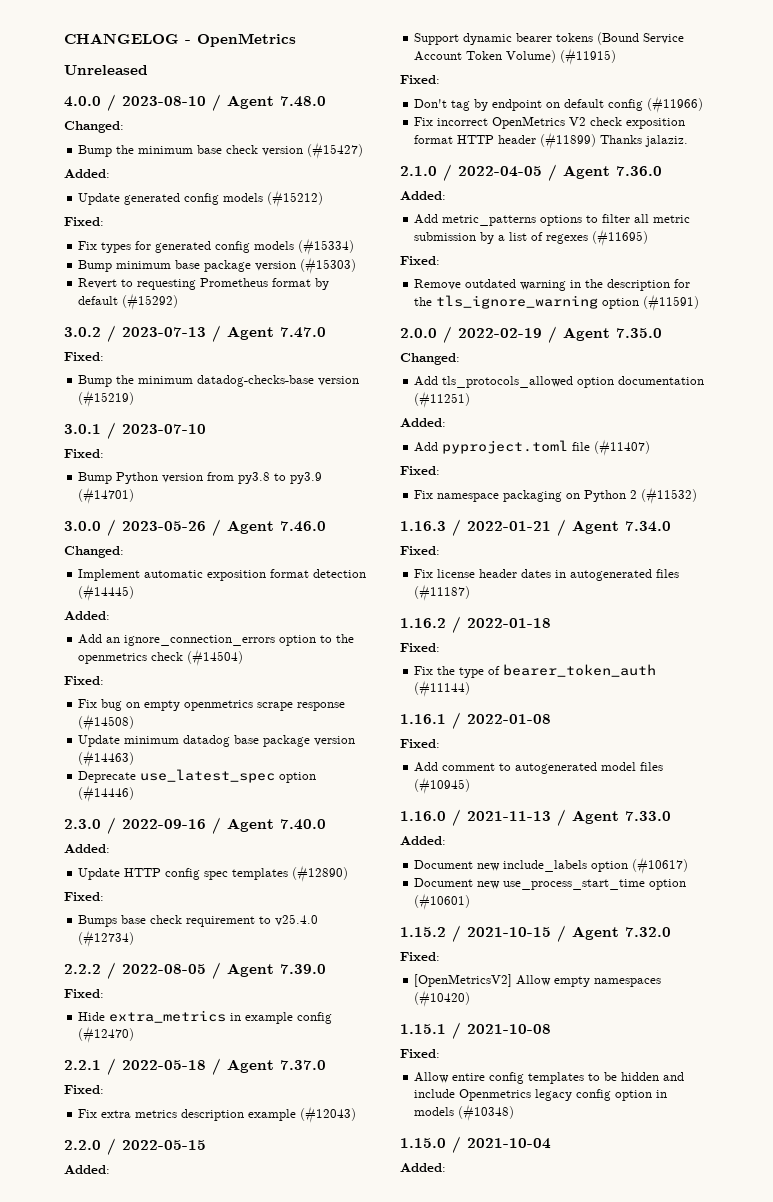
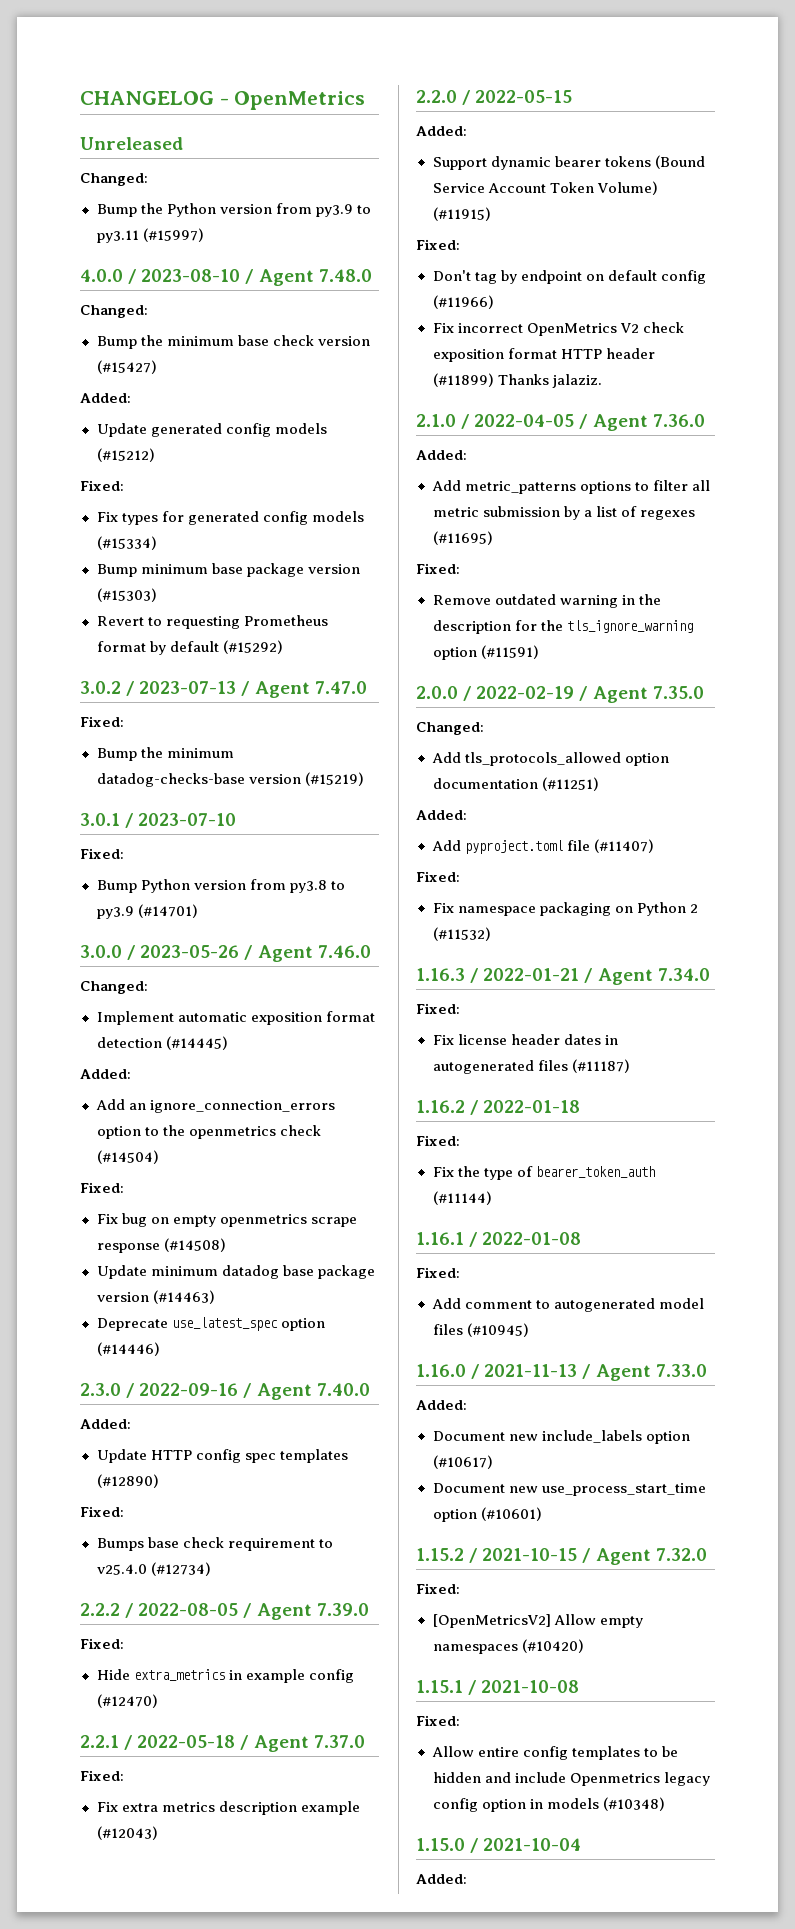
  Unreleased
+ Changed:
+ Bump the Python version from py3.9 to py3.11 (#15997)

